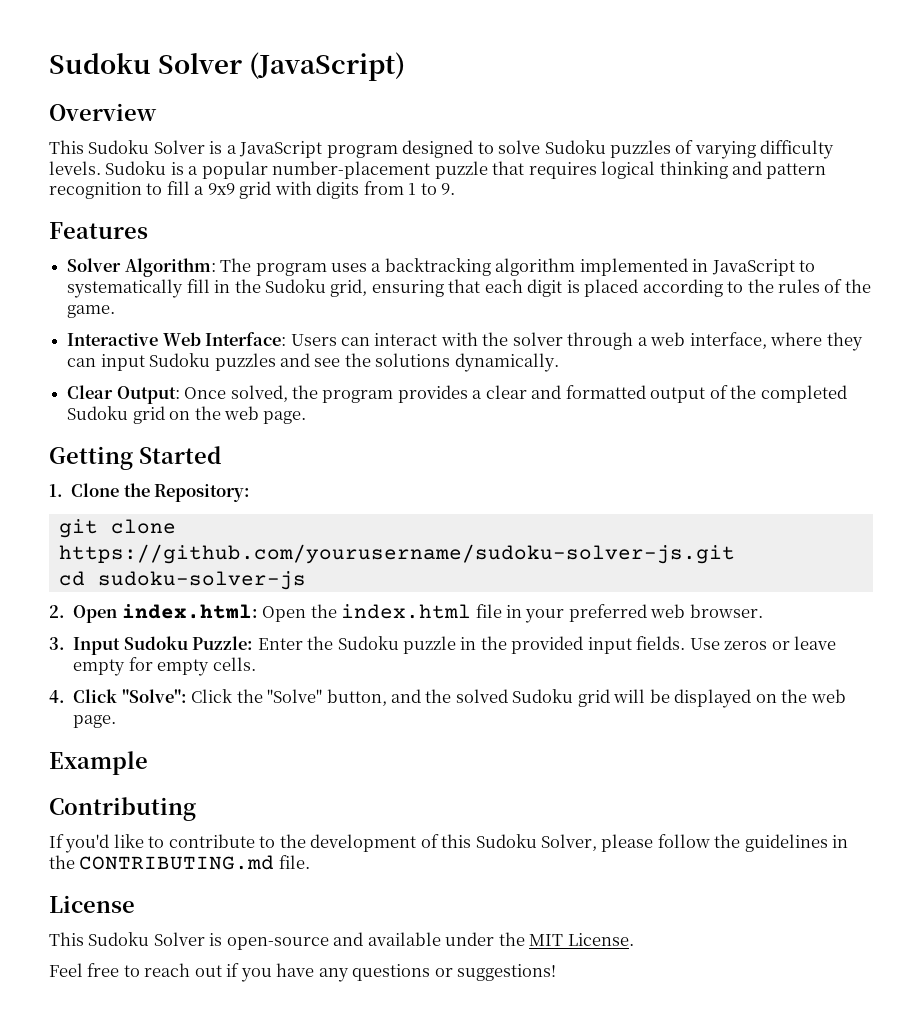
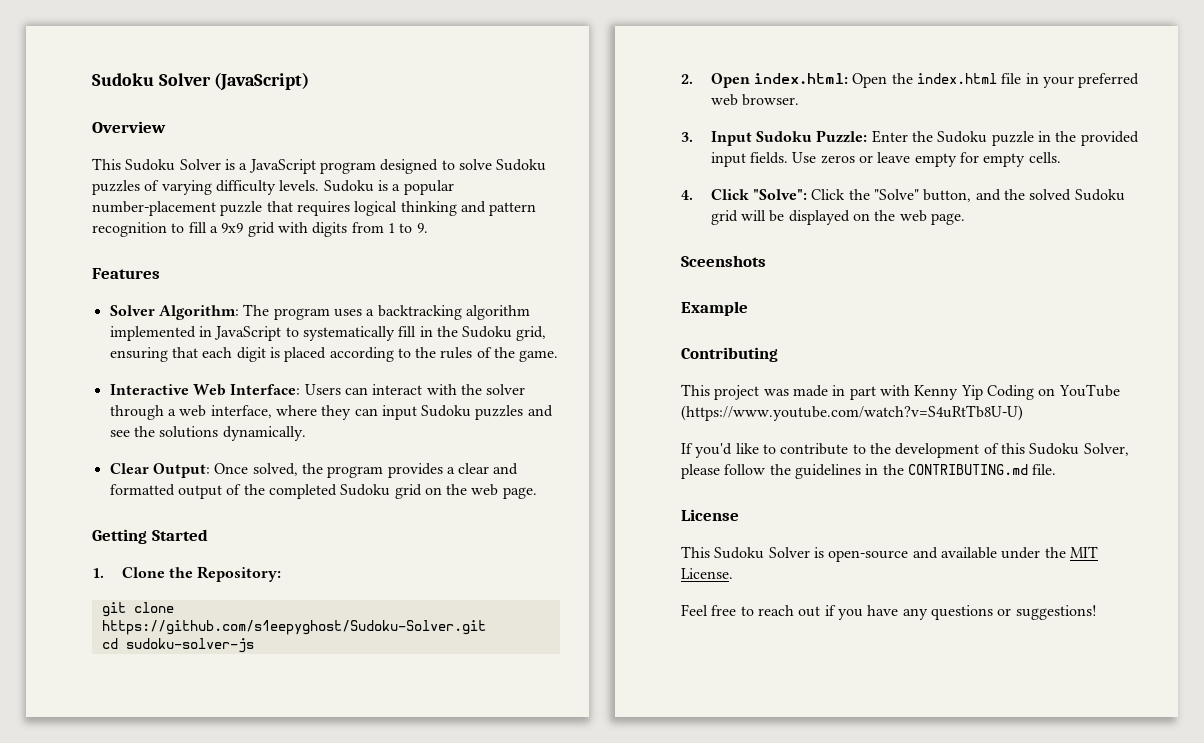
- git clone https://github.com/yourusername/sudoku-solver-js.git
+ git clone https://github.com/s1eepyghost/Sudoku-Solver.git
+ Sceenshots
+ This project was made in part with Kenny Yip Coding on YouTube (https://www.youtube.com/watch?v=S4uRtTb8U-U)

